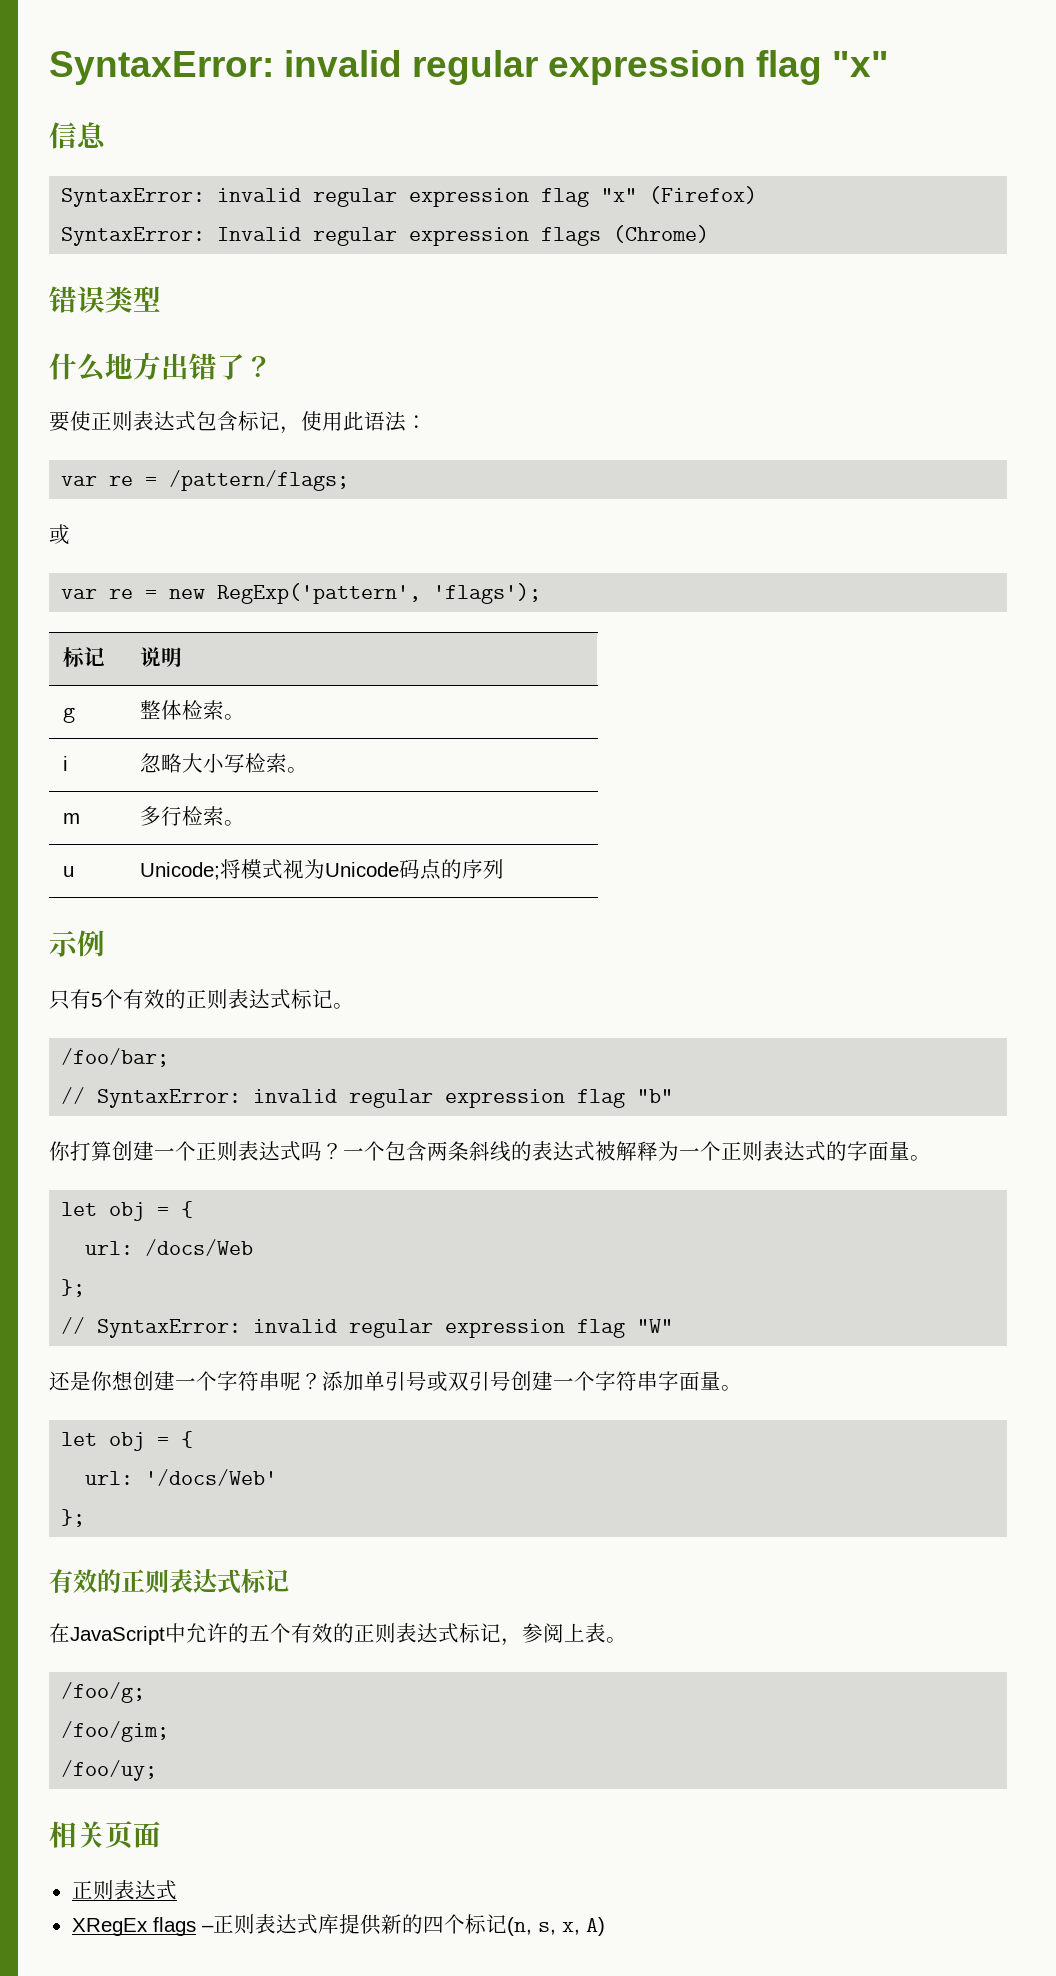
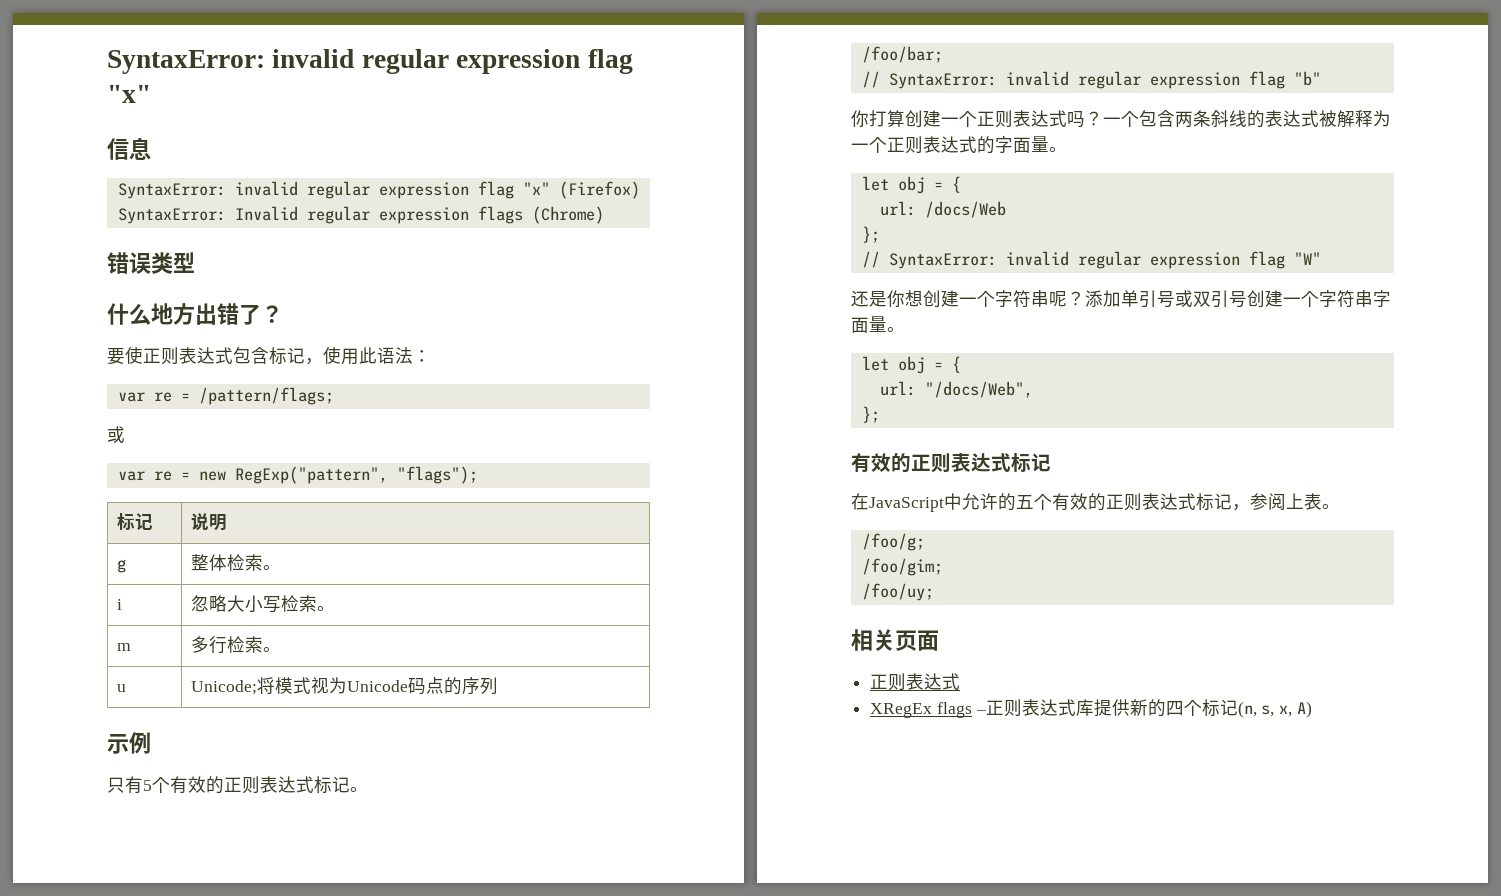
- var re = new RegExp('pattern', 'flags');
+ var re = new RegExp("pattern", "flags");
- url: '/docs/Web'
+ url: "/docs/Web",

